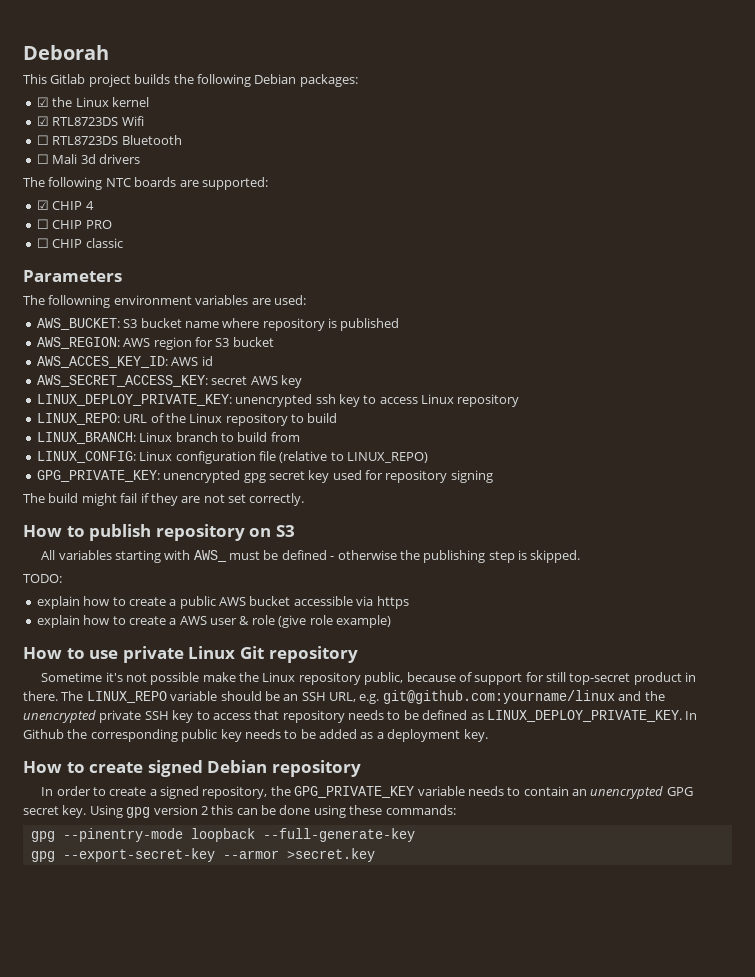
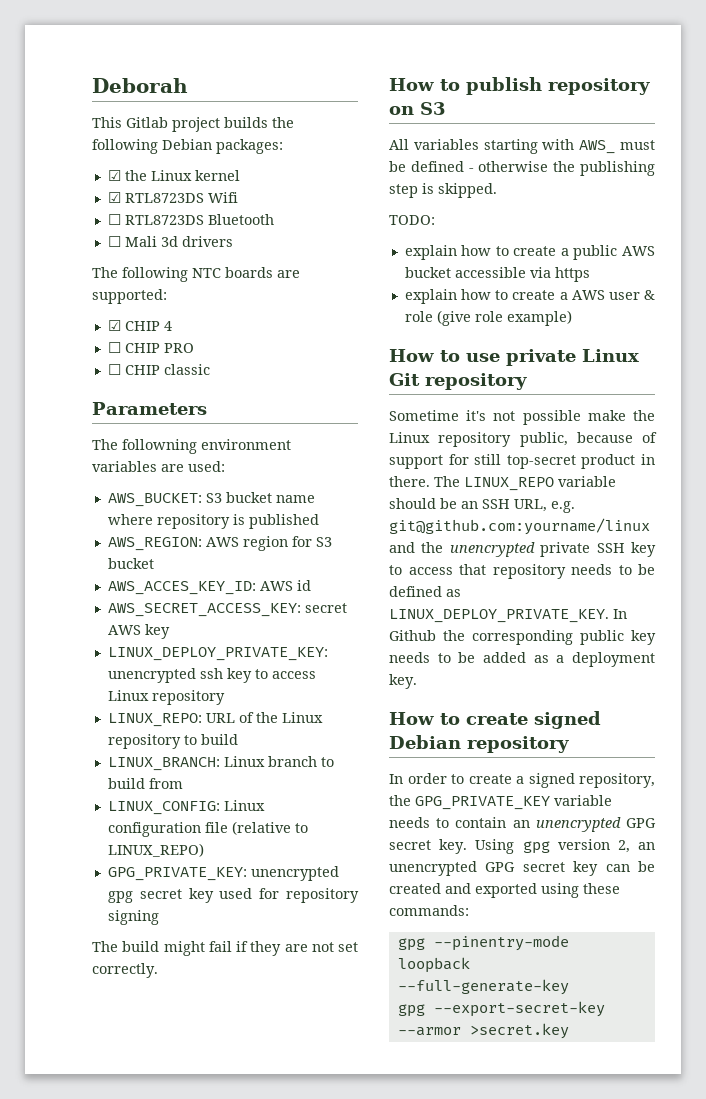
- Using gpg version 2 this can be done using these commands:
+ Using gpg version 2, an unencrypted GPG secret key can be created and exported using these commands:

